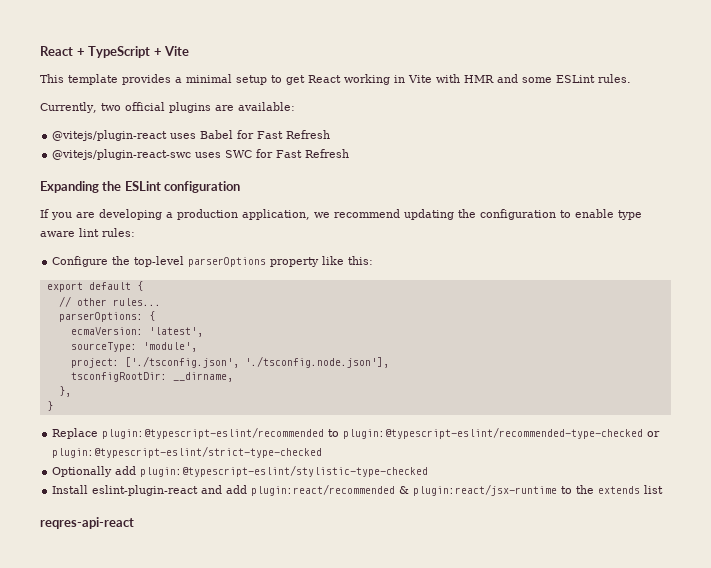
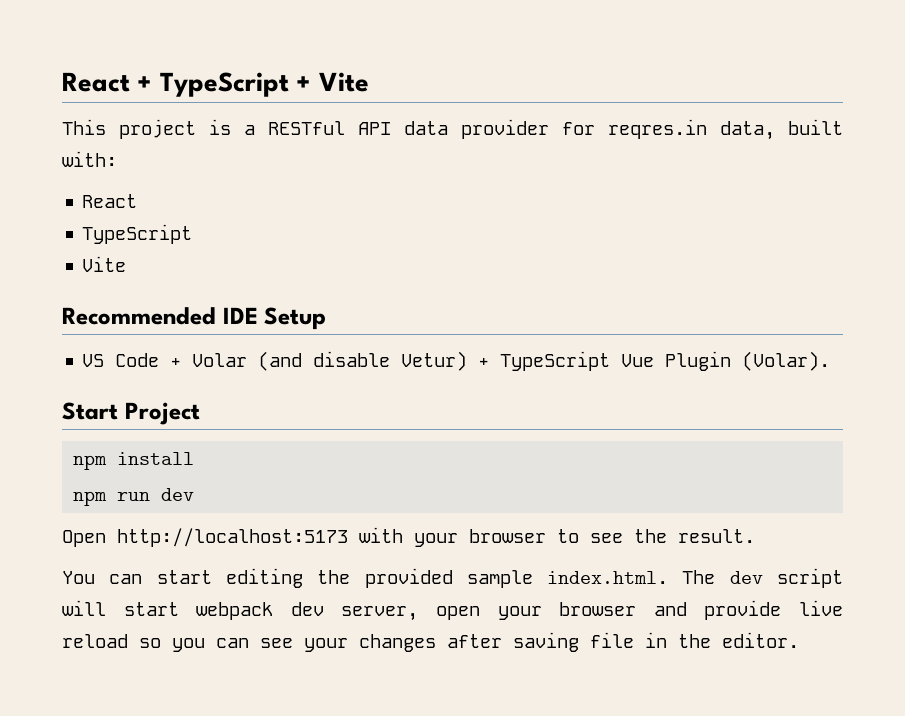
- This template provides a minimal setup to get React working in Vite with HMR and some ESLint rules.
- Currently, two official plugins are available:
- @vitejs/plugin-react uses Babel for Fast Refresh
- @vitejs/plugin-react-swc uses SWC for Fast Refresh
- Expanding the ESLint configuration
- If you are developing a production application, we recommend updating the configuration to enable type aware lint rules:
- Configure the top-level parserOptions property like this:
- export default {
- // other rules...
- parserOptions: {
- ecmaVersion: 'latest',
- sourceType: 'module',
- project: ['./tsconfig.json', './tsconfig.node.json'],
- tsconfigRootDir: __dirname,
- },
- }
- Replace plugin:@typescript-eslint/recommended to plugin:@typescript-eslint/recommended-type-checked or plugin:@typescript-eslint/strict-type-checked
- Optionally add plugin:@typescript-eslint/stylistic-type-checked
- Install eslint-plugin-react and add plugin:react/recommended & plugin:react/jsx-runtime to the extends list
- reqres-api-react
+ This project is a RESTful API data provider for reqres.in data, built with:
+ React
+ TypeScript
+ Vite
+ Recommended IDE Setup
+ VS Code + Volar (and disable Vetur) + TypeScript Vue Plugin (Volar).
+ Start Project
+ npm install
+ npm run dev
+ Open http://localhost:5173 with your browser to see the result.
+ You can start editing the provided sample index.html. The dev script will start webpack dev server, open your browser and provide live reload so you can see your changes after saving file in the editor.

